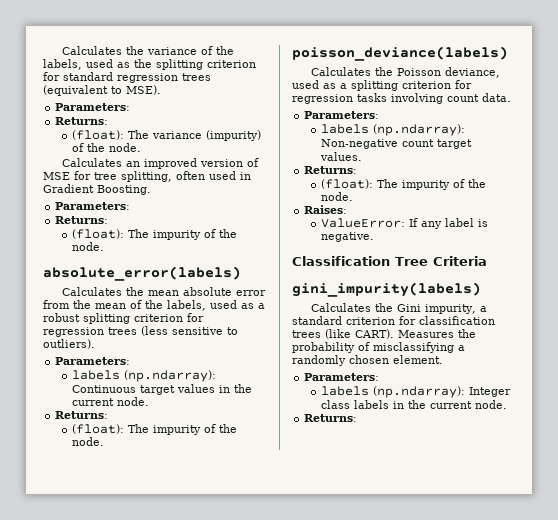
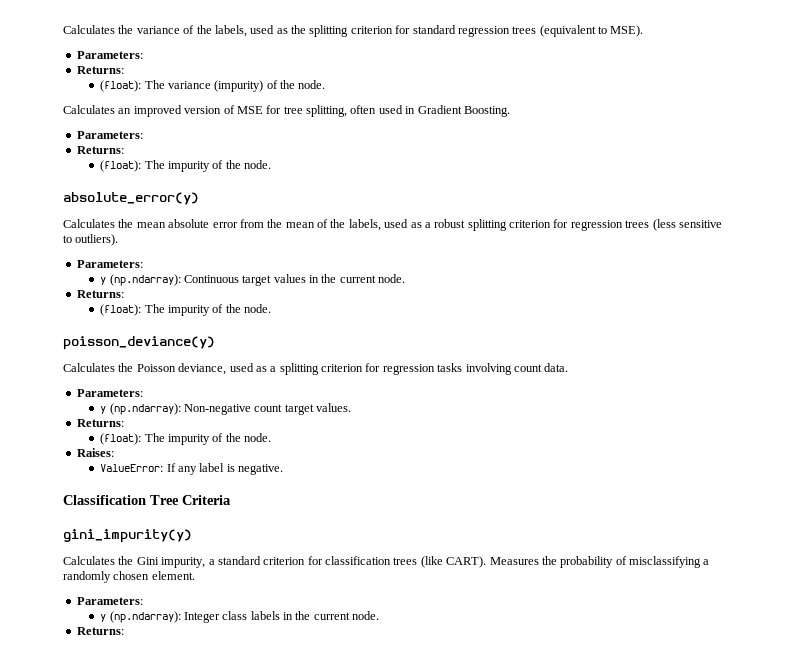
- absolute_error(labels)
+ absolute_error(y)
- labels (np.ndarray): Continuous target values in the current node.
+ y (np.ndarray): Continuous target values in the current node.
- poisson_deviance(labels)
+ poisson_deviance(y)
- labels (np.ndarray): Non-negative count target values.
+ y (np.ndarray): Non-negative count target values.
- gini_impurity(labels)
+ gini_impurity(y)
- labels (np.ndarray): Integer class labels in the current node.
+ y (np.ndarray): Integer class labels in the current node.

